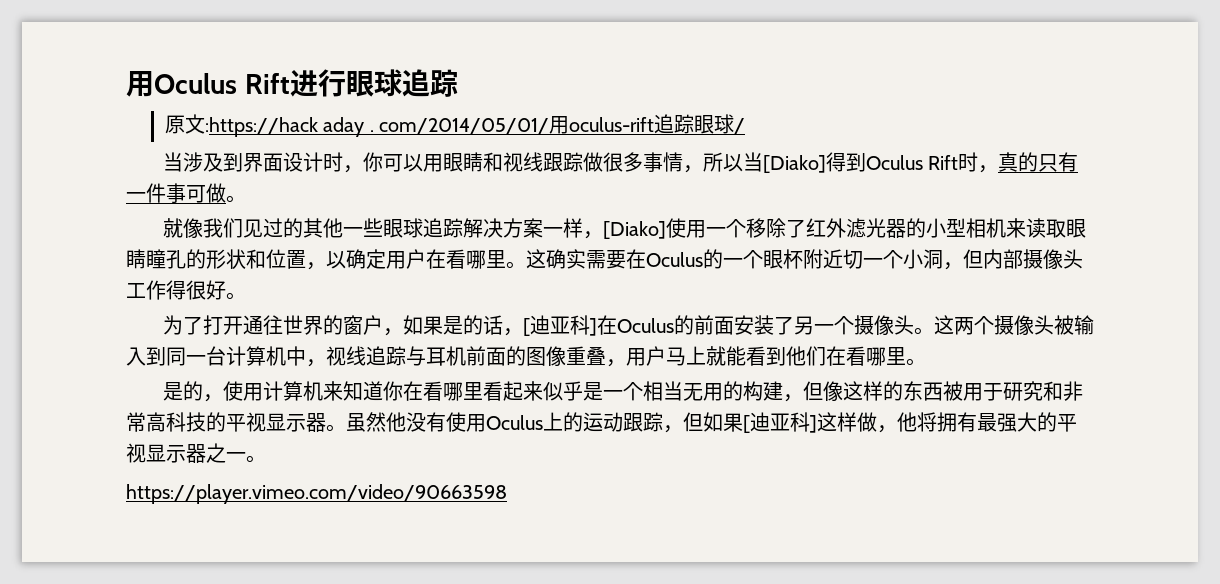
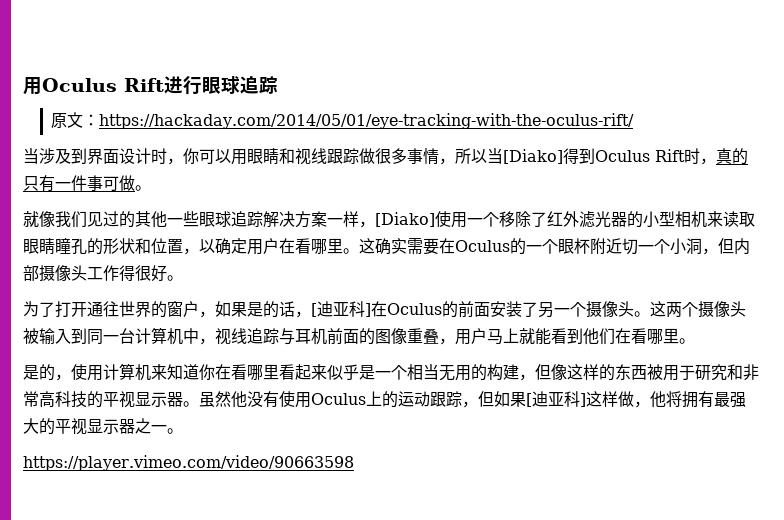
- 原文:https://hack aday . com/2014/05/01/用oculus-rift追踪眼球/
+ 原文：https://hackaday.com/2014/05/01/eye-tracking-with-the-oculus-rift/

